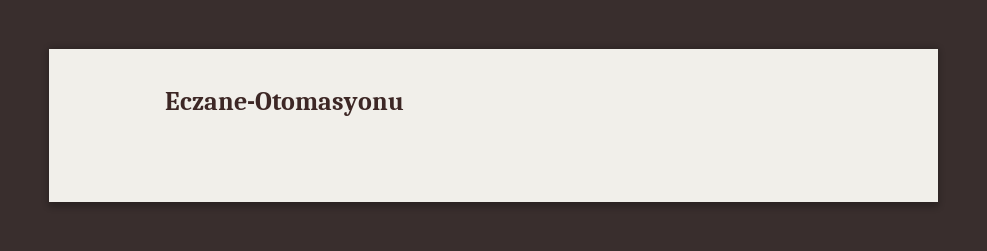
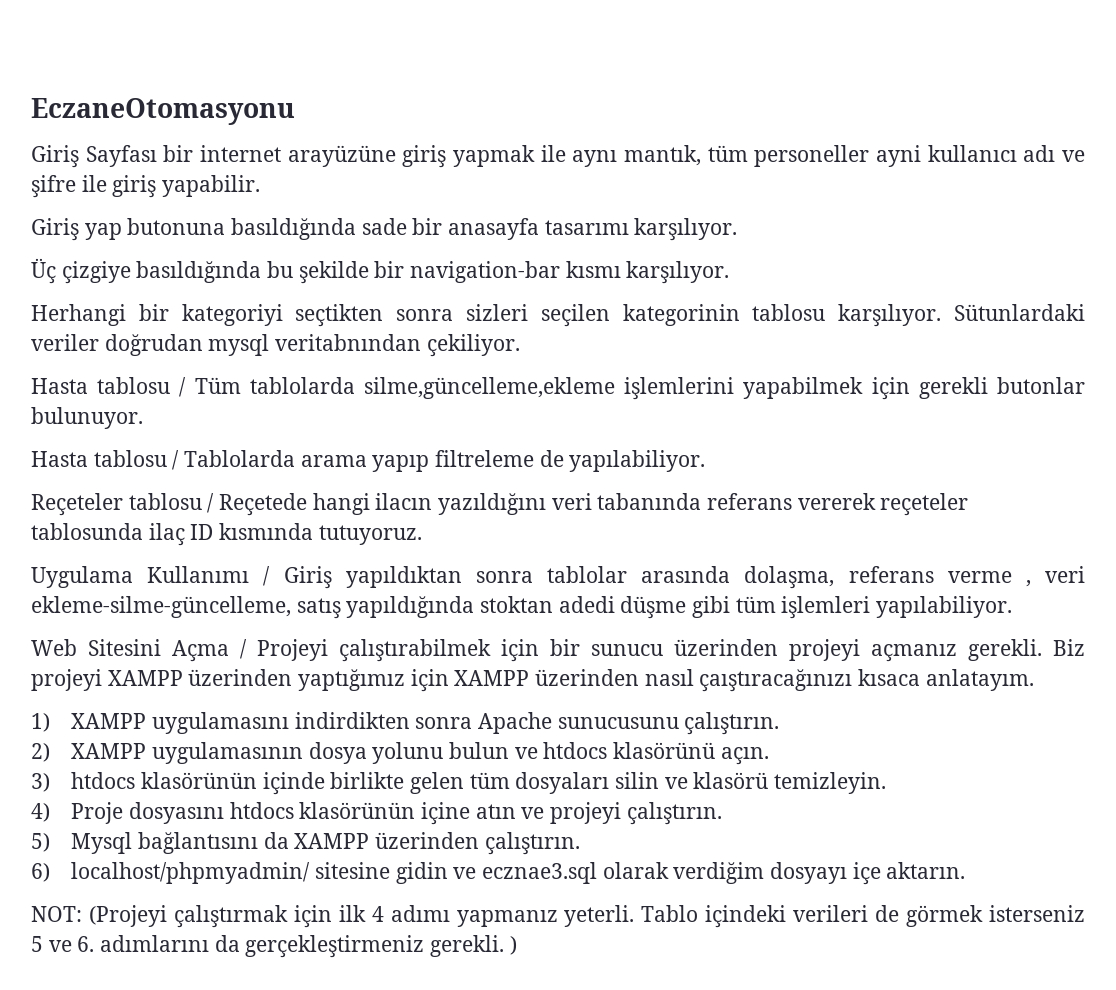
- Eczane-Otomasyonu
+ EczaneOtomasyonu
+ Giriş Sayfası bir internet arayüzüne giriş yapmak ile aynı mantık, tüm personeller ayni kullanıcı adı ve şifre ile giriş yapabilir.
+ Giriş yap butonuna basıldığında sade bir anasayfa tasarımı karşılıyor.
+ Üç çizgiye basıldığında bu şekilde bir navigation-bar kısmı karşılıyor.
+ Herhangi bir kategoriyi seçtikten sonra sizleri seçilen kategorinin tablosu karşılıyor. Sütunlardaki veriler doğrudan mysql veritabnından çekiliyor.
+ Hasta tablosu / Tüm tablolarda silme,güncelleme,ekleme işlemlerini yapabilmek için gerekli butonlar bulunuyor.
+ Hasta tablosu / Tablolarda arama yapıp filtreleme de yapılabiliyor.
+ Reçeteler tablosu / Reçetede hangi ilacın yazıldığını veri tabanında referans vererek reçeteler tablosunda ilaç ID kısmında tutuyoruz.
+ Uygulama Kullanımı / Giriş yapıldıktan sonra tablolar arasında dolaşma, referans verme , veri ekleme-silme-güncelleme, satış yapıldığında stoktan adedi düşme gibi tüm işlemleri yapılabiliyor.
+ Web Sitesini Açma / Projeyi çalıştırabilmek için bir sunucu üzerinden projeyi açmanız gerekli. Biz projeyi XAMPP üzerinden yaptığımız için XAMPP üzerinden nasıl çaıştıracağınızı kısaca anlatayım.
+ 1) XAMPP uygulamasını indirdikten sonra Apache sunucusunu çalıştırın.
+ 2) XAMPP uygulamasının dosya yolunu bulun ve htdocs klasörünü açın.
+ 3) htdocs klasörünün içinde birlikte gelen tüm dosyaları silin ve klasörü temizleyin.
+ 4) Proje dosyasını htdocs klasörünün içine atın ve projeyi çalıştırın.
+ 5) Mysql bağlantısını da XAMPP üzerinden çalıştırın.
+ 6) localhost/phpmyadmin/ sitesine gidin ve ecznae3.sql olarak verdiğim dosyayı içe aktarın.
+ NOT: (Projeyi çalıştırmak için ilk 4 adımı yapmanız yeterli. Tablo içindeki verileri de görmek isterseniz 5 ve 6. adımlarını da gerçekleştirmeniz gerekli. )

